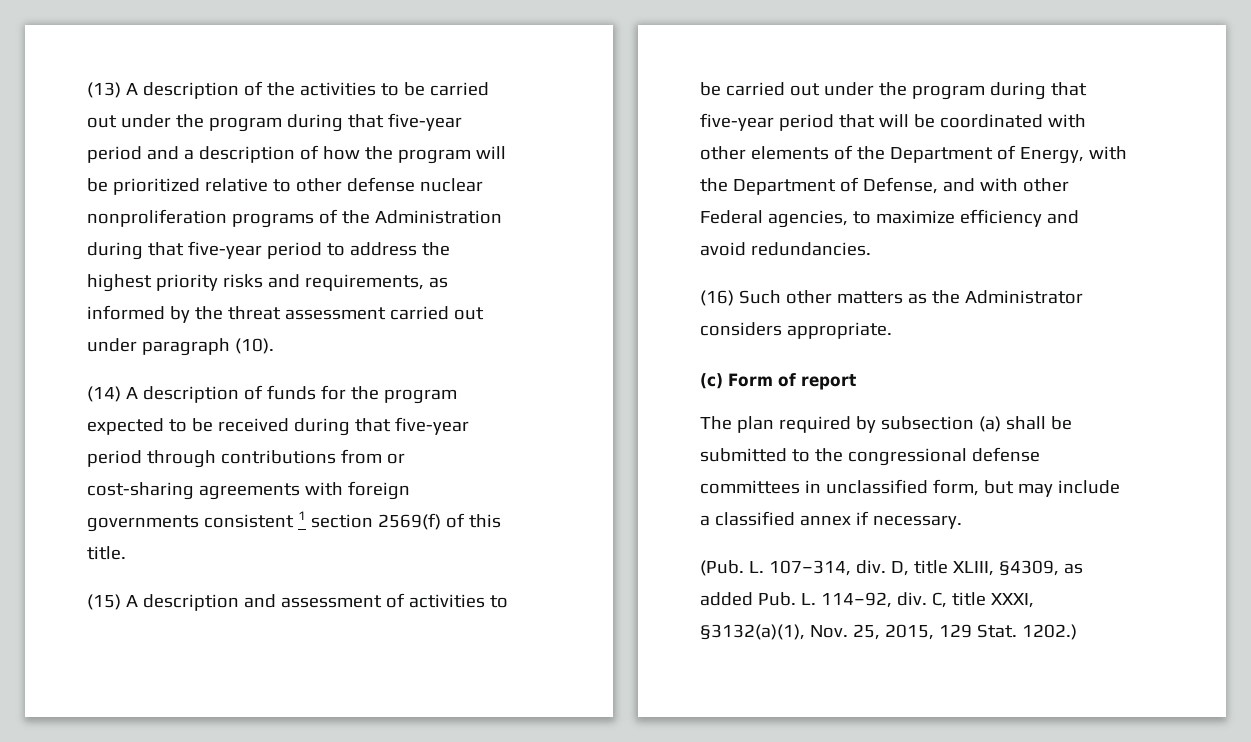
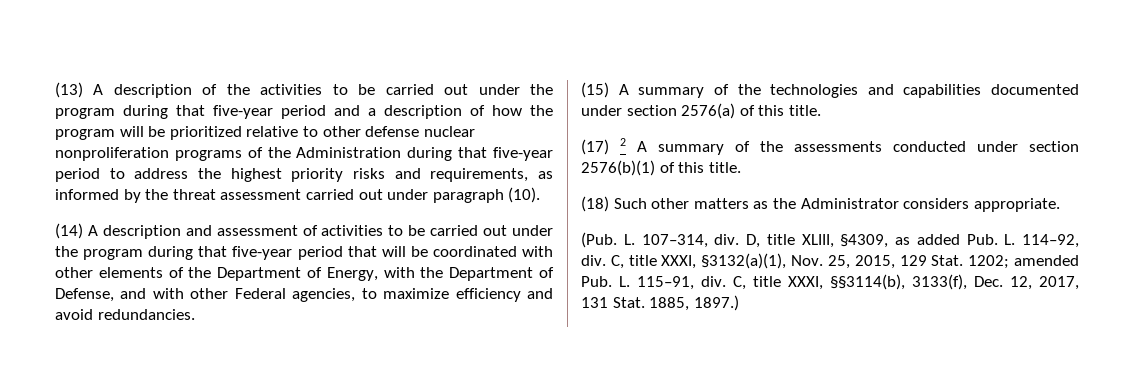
- (14) A description of funds for the program expected to be received during that five-year period through contributions from or cost-sharing agreements with foreign governments consistent 1 section 2569(f) of this title.
- (15) A description and assessment of activities to be carried out under the program during that five-year period that will be coordinated with other elements of the Department of Energy, with the Department of Defense, and with other Federal agencies, to maximize efficiency and avoid redundancies.
+ (14) A description and assessment of activities to be carried out under the program during that five-year period that will be coordinated with other elements of the Department of Energy, with the Department of Defense, and with other Federal agencies, to maximize efficiency and avoid redundancies.
- (16) Such other matters as the Administrator considers appropriate.
+ (15) A summary of the technologies and capabilities documented under section 2576(a) of this title.
+ (17) 2 A summary of the assessments conducted under section 2576(b)(1) of this title.
+ (18) Such other matters as the Administrator considers appropriate.
- (c) Form of report
- The plan required by subsection (a) shall be submitted to the congressional defense committees in unclassified form, but may include a classified annex if necessary.
- 1202.)
+ 1202; amended Pub. L. 115–91, div. C, title XXXI, §§3114(b), 3133(f), Dec. 12, 2017, 131 Stat. 1885, 1897.)

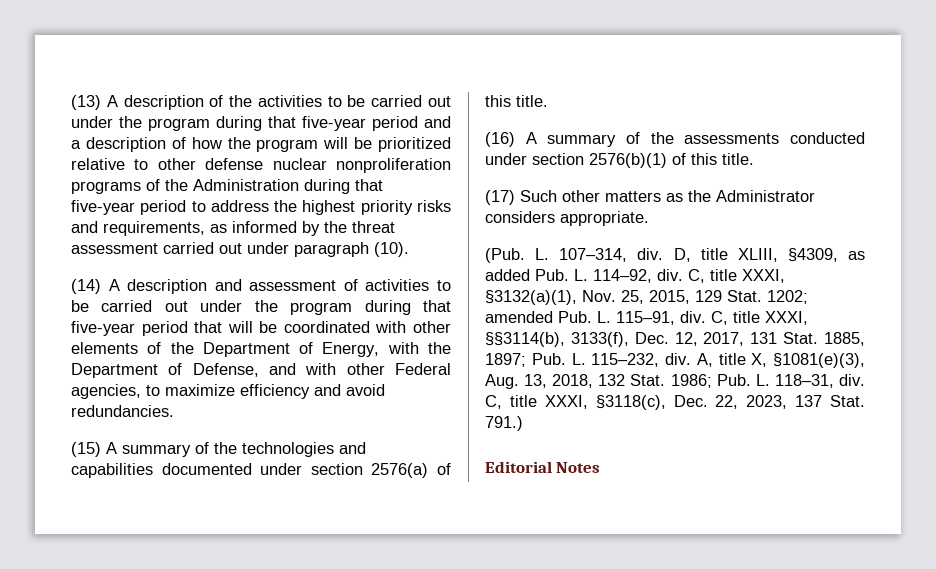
- (17) 2 A summary of the assessments conducted under section 2576(b)(1) of this title.
+ (16) A summary of the assessments conducted under section 2576(b)(1) of this title.
- (18) Such other matters as the Administrator considers appropriate.
+ (17) Such other matters as the Administrator considers appropriate.
- 1885, 1897.)
+ 1885, 1897; Pub. L. 115–232, div. A, title X, §1081(e)(3), Aug. 13, 2018, 132 Stat. 1986; Pub. L. 118–31, div. C, title XXXI, §3118(c), Dec. 22, 2023, 137 Stat. 791.)
+ Editorial Notes

